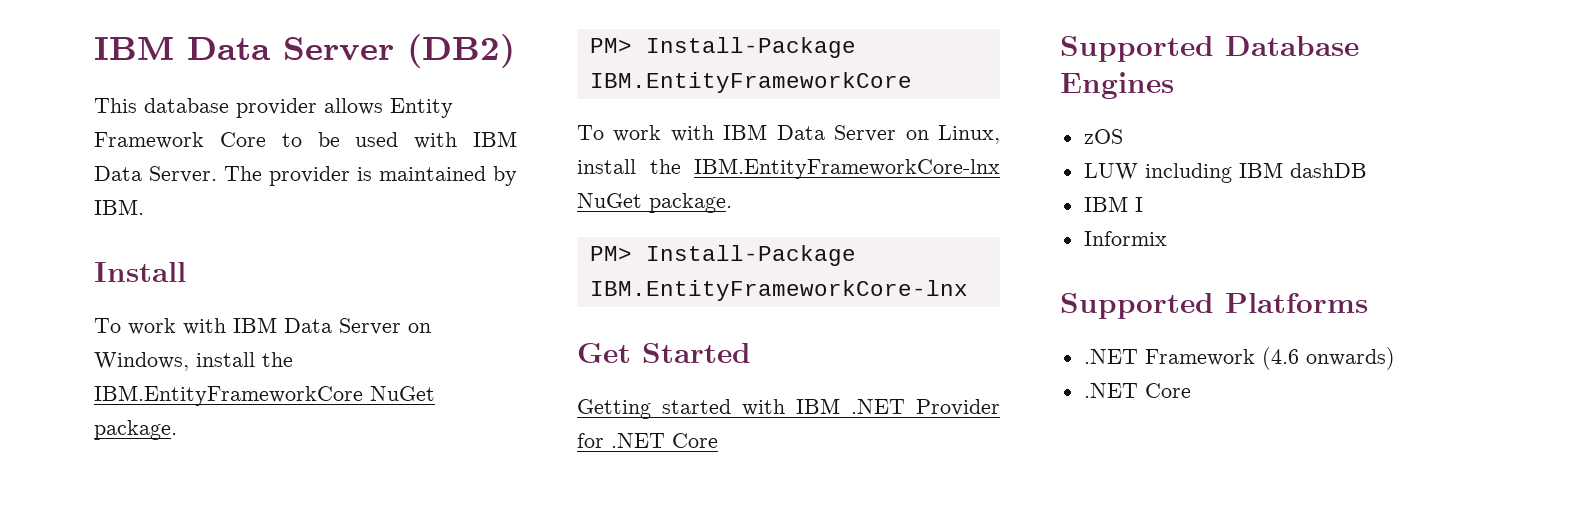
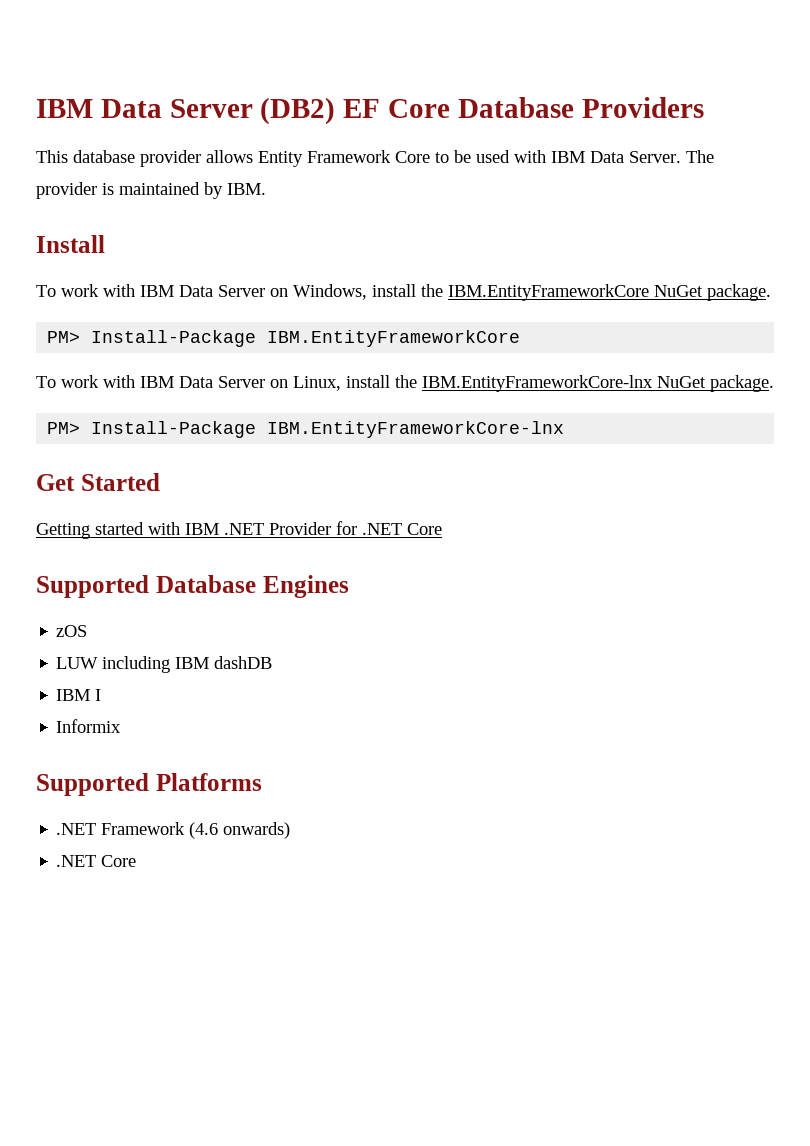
- IBM Data Server (DB2)
+ IBM Data Server (DB2) EF Core Database Providers

